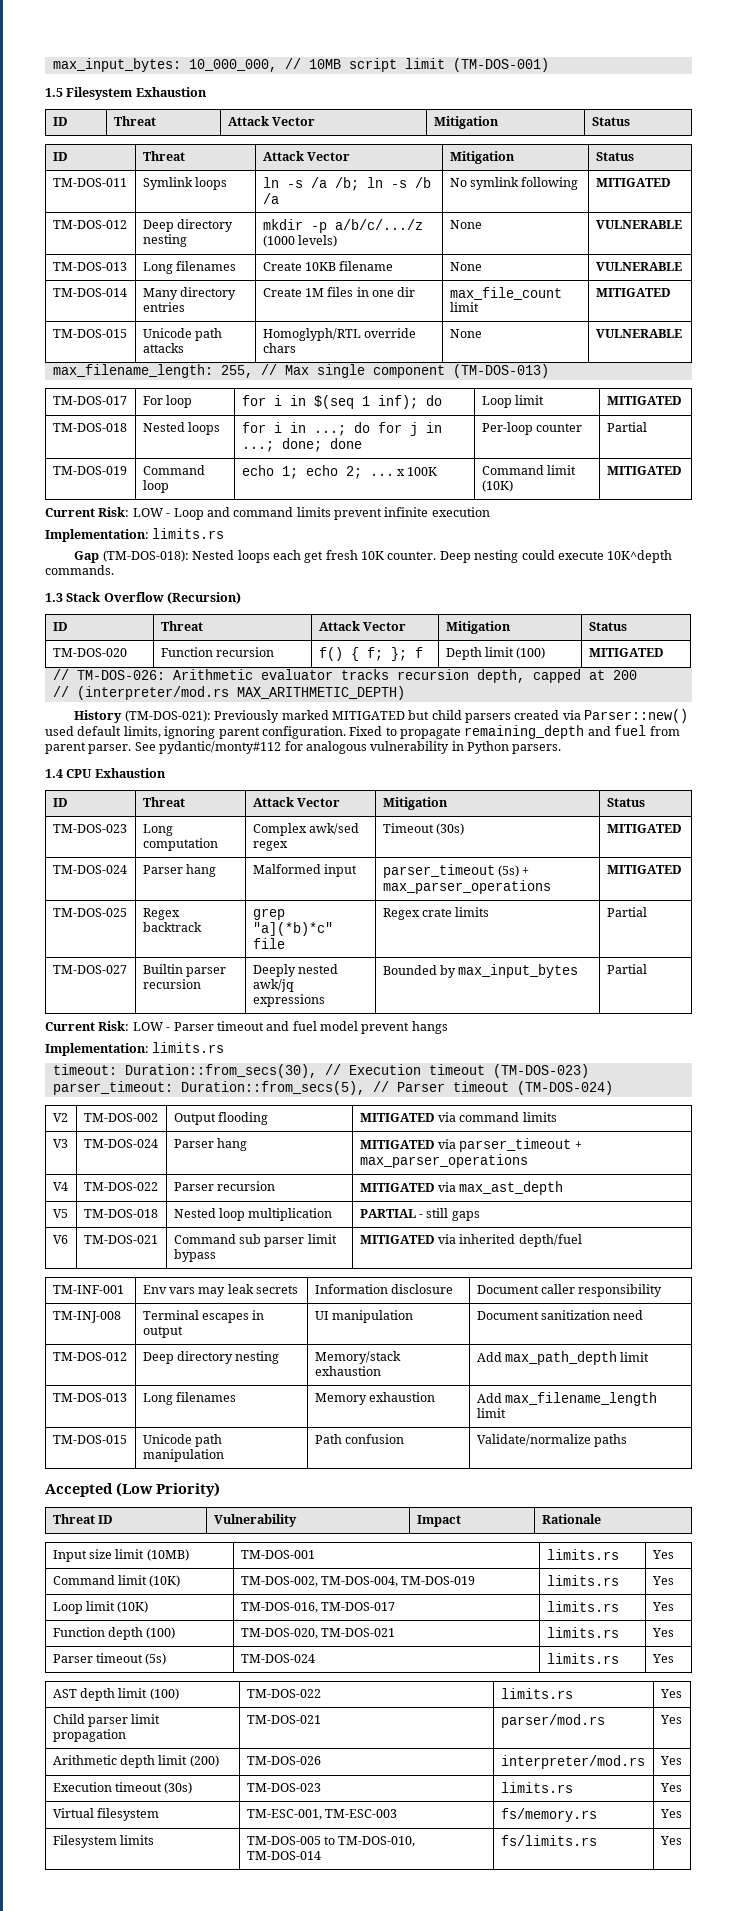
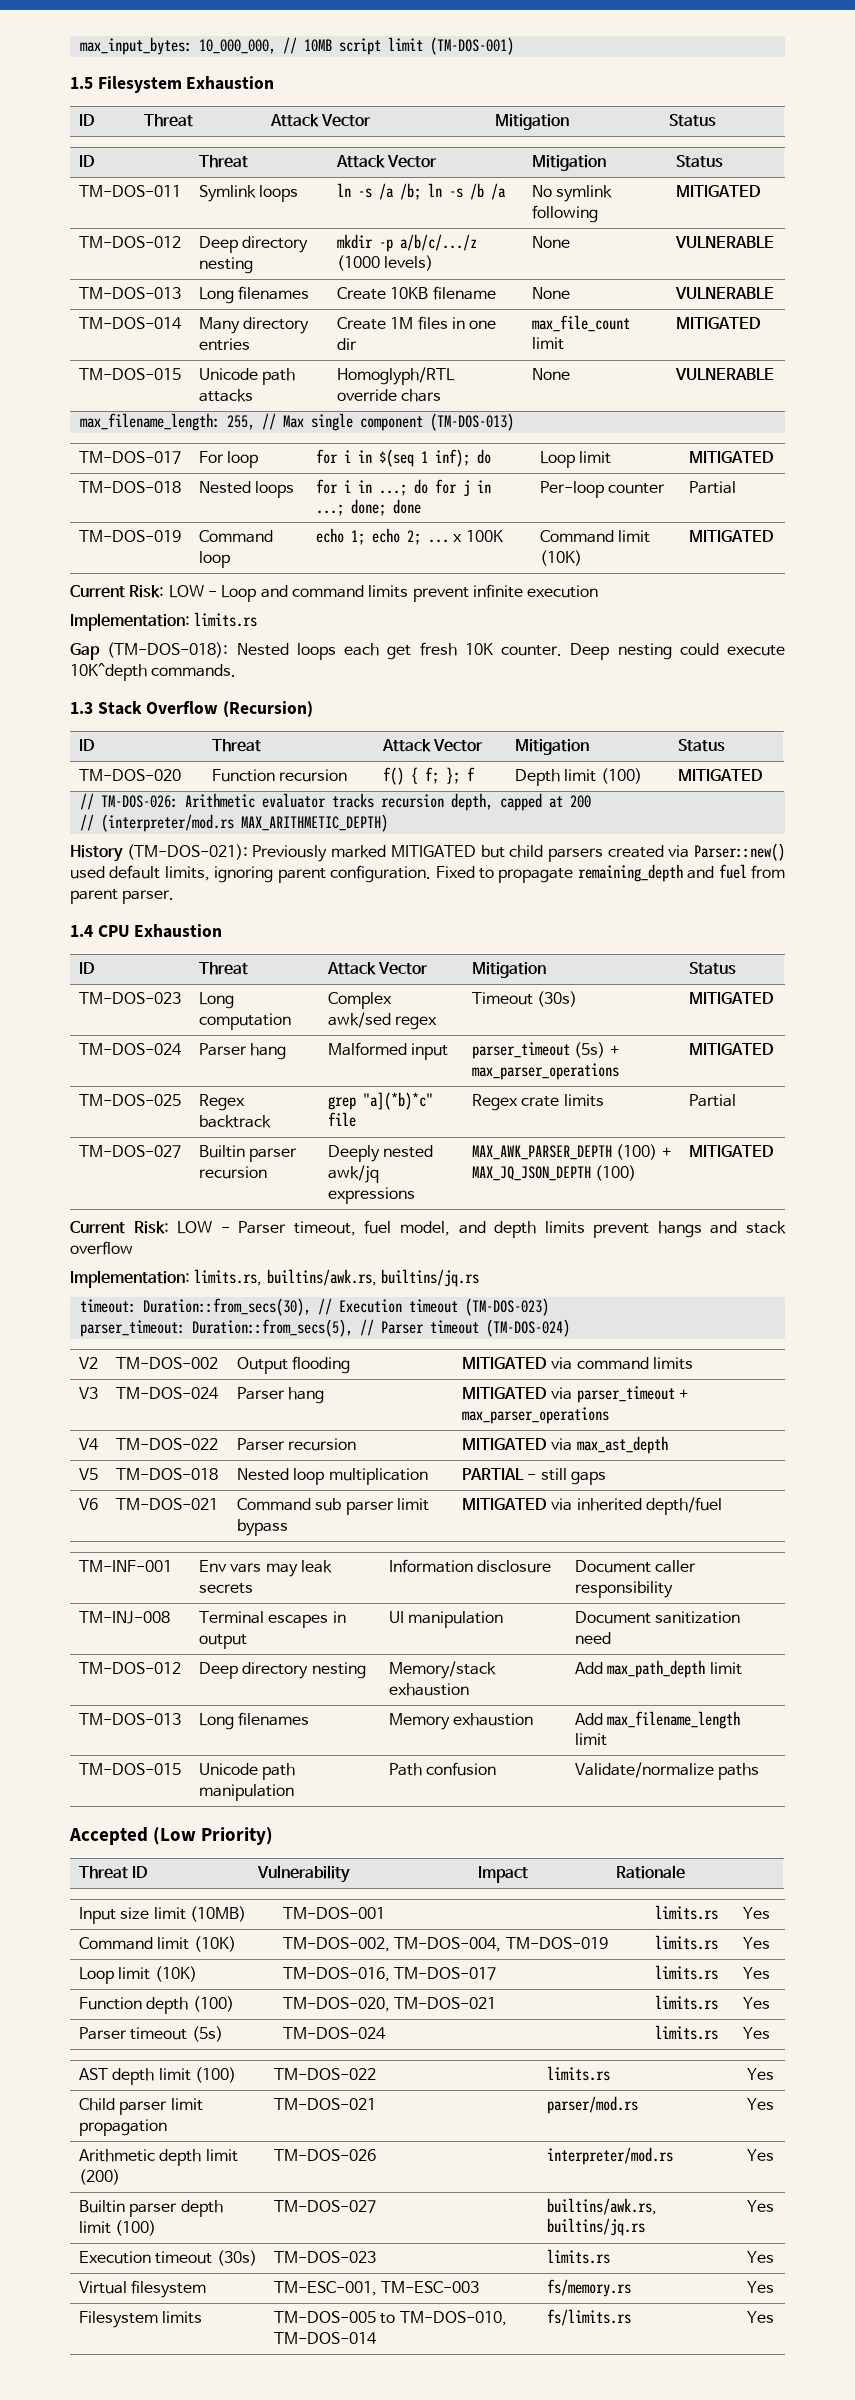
- See pydantic/monty#112 for analogous vulnerability in Python parsers.
- TM-DOS-027 | Builtin parser recursion | Deeply nested awk/jq expressions | Bounded by max_input_bytes | Partial
+ TM-DOS-027 | Builtin parser recursion | Deeply nested awk/jq expressions | MAX_AWK_PARSER_DEPTH (100) + MAX_JQ_JSON_DEPTH (100) | MITIGATED
- Current Risk: LOW - Parser timeout and fuel model prevent hangs
- Implementation: limits.rs
+ Current Risk: LOW - Parser timeout, fuel model, and depth limits prevent hangs and stack overflow
+ Implementation: limits.rs, builtins/awk.rs, builtins/jq.rs
+ Builtin parser depth limit (100) | TM-DOS-027 | builtins/awk.rs, builtins/jq.rs | Yes

